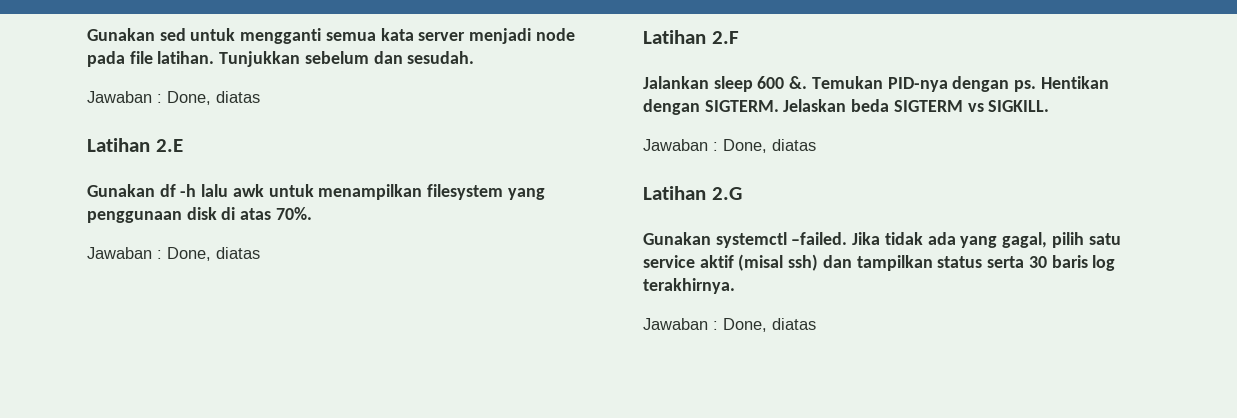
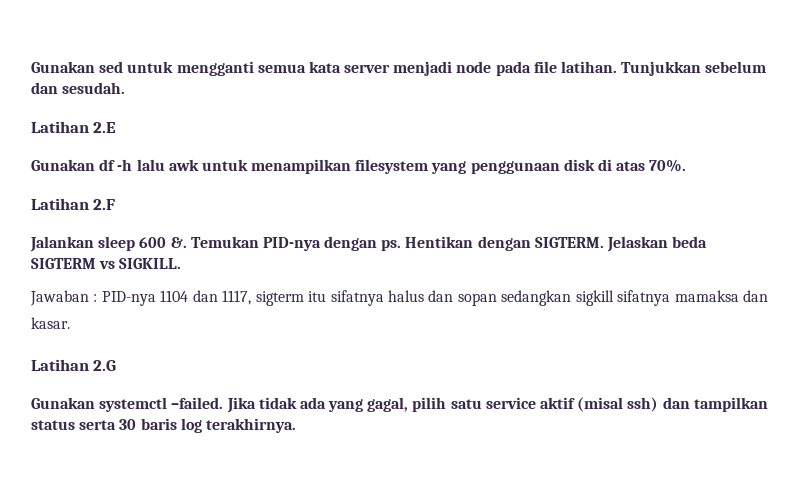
  Tunjukkan sebelum dan sesudah.
- Jawaban : Done, diatas
  Gunakan df -h lalu awk untuk menampilkan filesystem yang penggunaan disk di atas 70%.
- Jawaban : Done, diatas
  Jelaskan beda SIGTERM vs SIGKILL.
- Jawaban : Done, diatas
+ Jawaban : PID-nya 1104 dan 1117, sigterm itu sifatnya halus dan sopan sedangkan sigkill sifatnya mamaksa dan kasar.
  Jika tidak ada yang gagal, pilih satu service aktif (misal ssh) dan tampilkan status serta 30 baris log terakhirnya.
- Jawaban : Done, diatas

